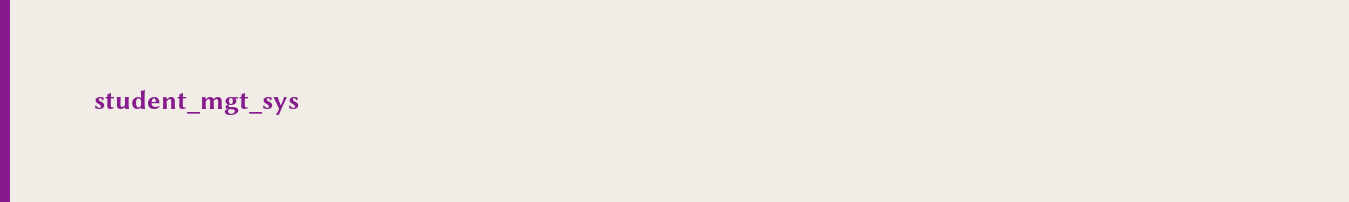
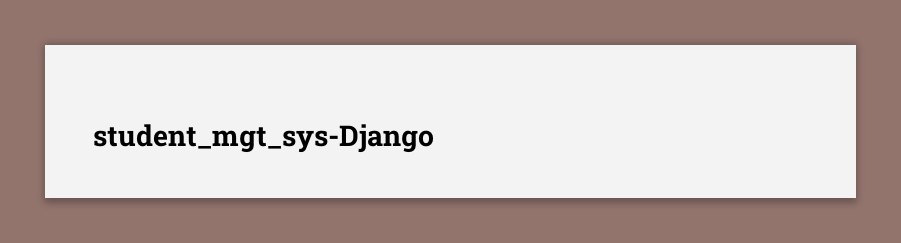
- student_mgt_sys
+ student_mgt_sys-Django

